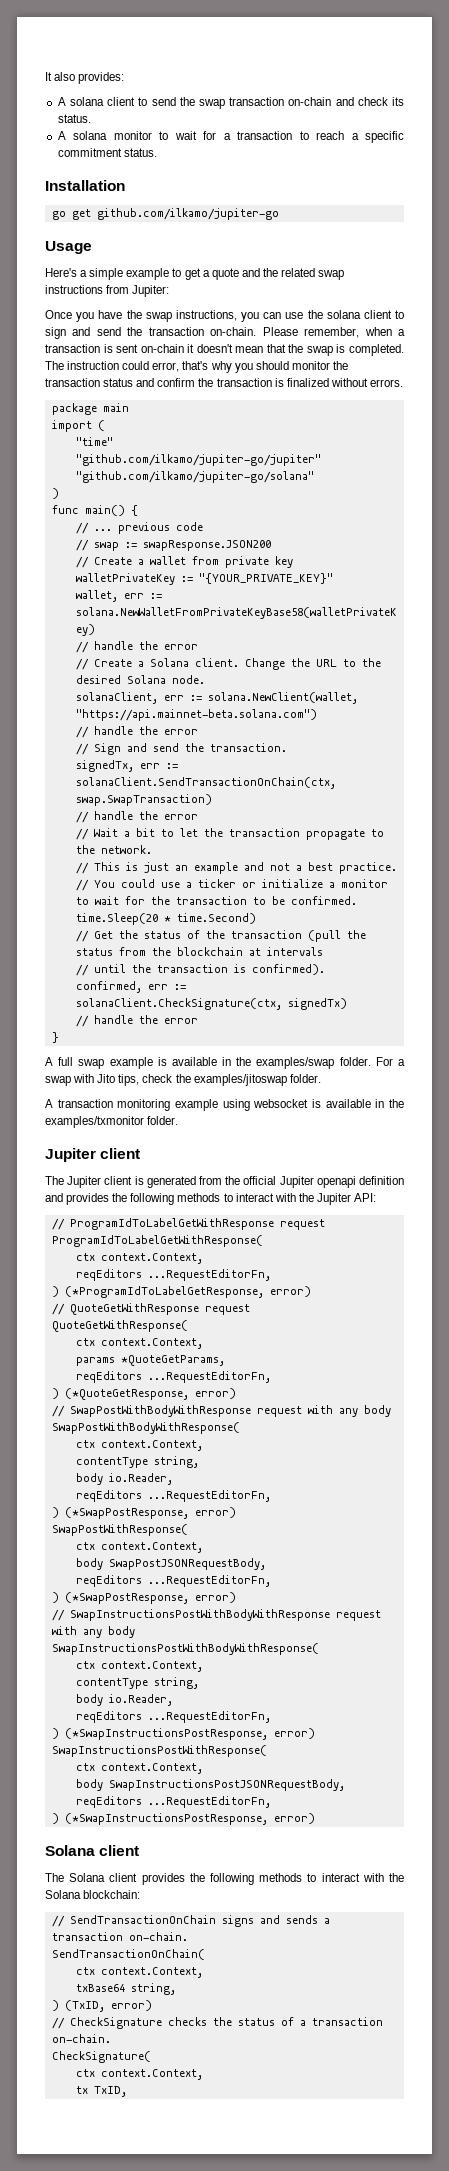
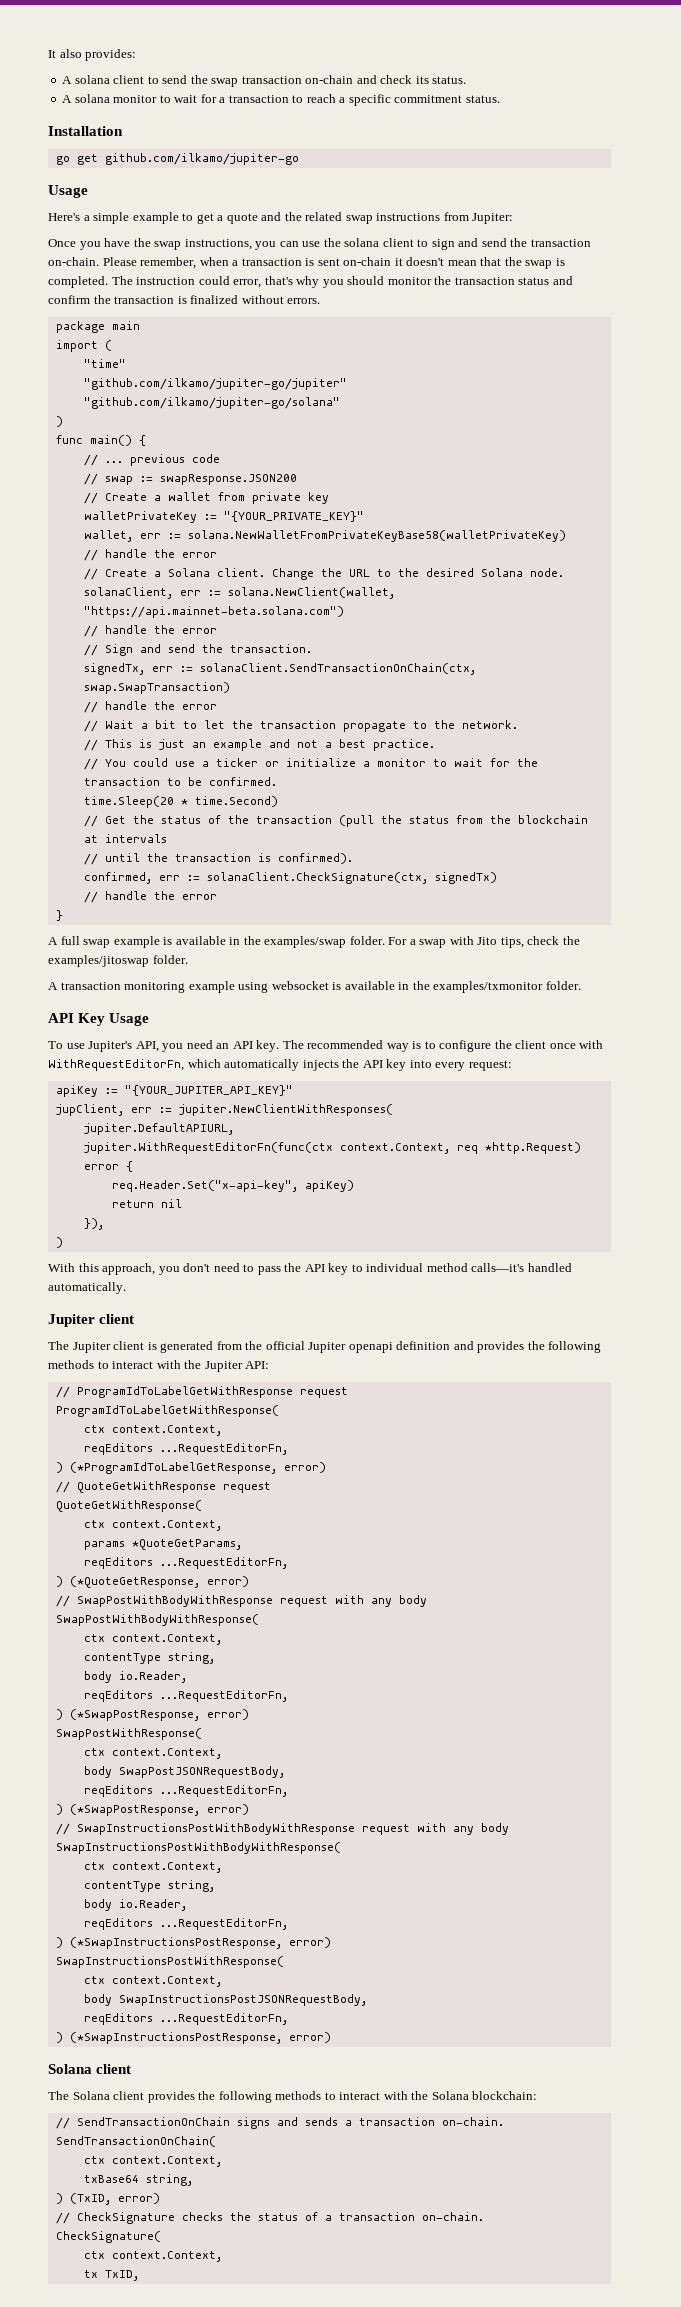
+ API Key Usage
+ To use Jupiter's API, you need an API key. The recommended way is to configure the client once with WithRequestEditorFn, which automatically injects the API key into every request:
+ apiKey := "{YOUR_JUPITER_API_KEY}"
+ jupClient, err := jupiter.NewClientWithResponses(
+ jupiter.DefaultAPIURL,
+ jupiter.WithRequestEditorFn(func(ctx context.Context, req *http.Request) error {
+ req.Header.Set("x-api-key", apiKey)
+ return nil
+ }),
+ )
+ With this approach, you don't need to pass the API key to individual method calls—it's handled automatically.

